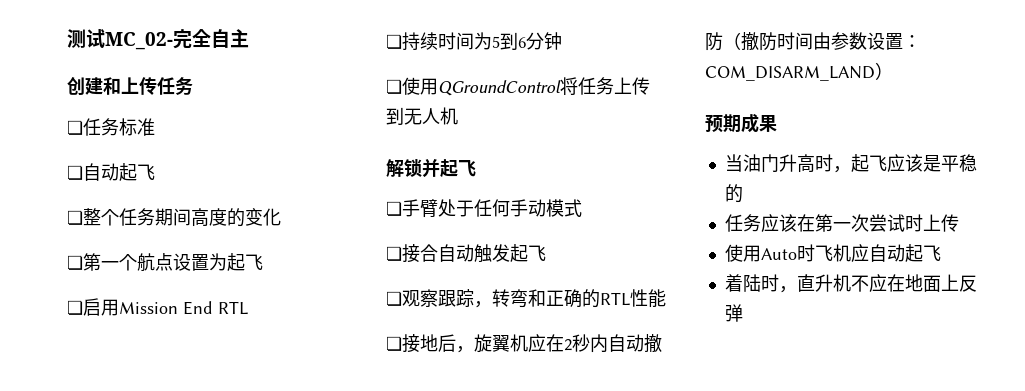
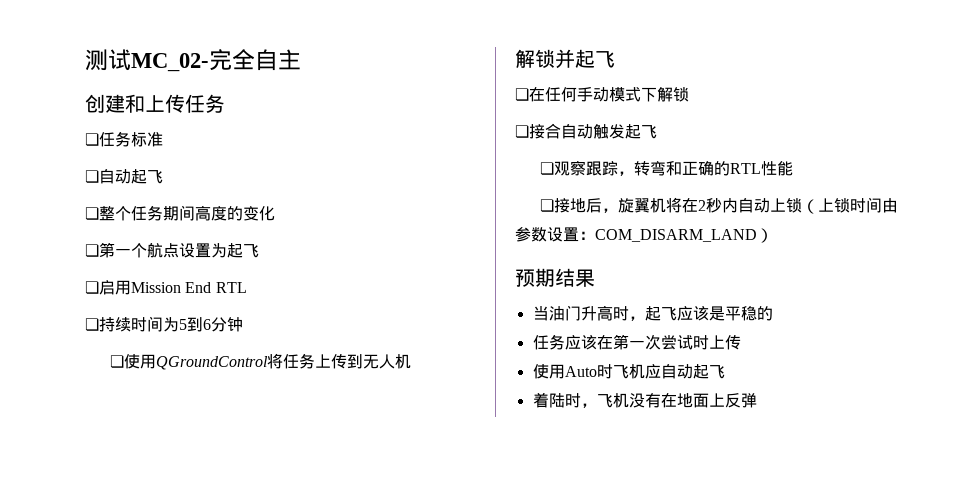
- ❏手臂处于任何手动模式
+ ❏在任何手动模式下解锁
- ❏接地后，旋翼机应在2秒内自动撤防（撤防时间由参数设置：COM_DISARM_LAND）
+ ❏接地后，旋翼机将在2秒内自动上锁（上锁时间由参数设置：COM_DISARM_LAND）
- 预期成果
+ 预期结果
- 着陆时，直升机不应在地面上反弹
+ 着陆时，飞机没有在地面上反弹

